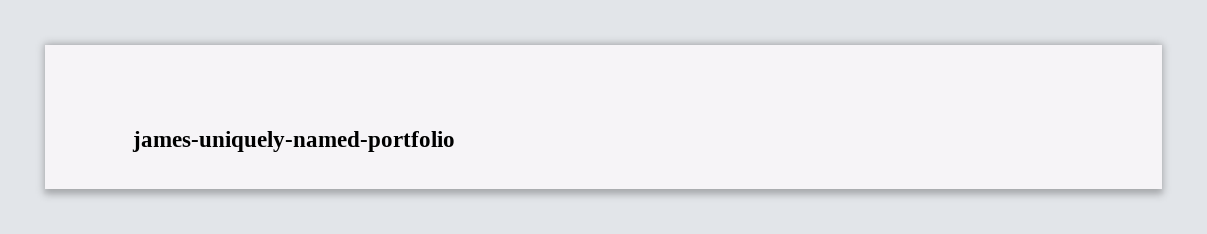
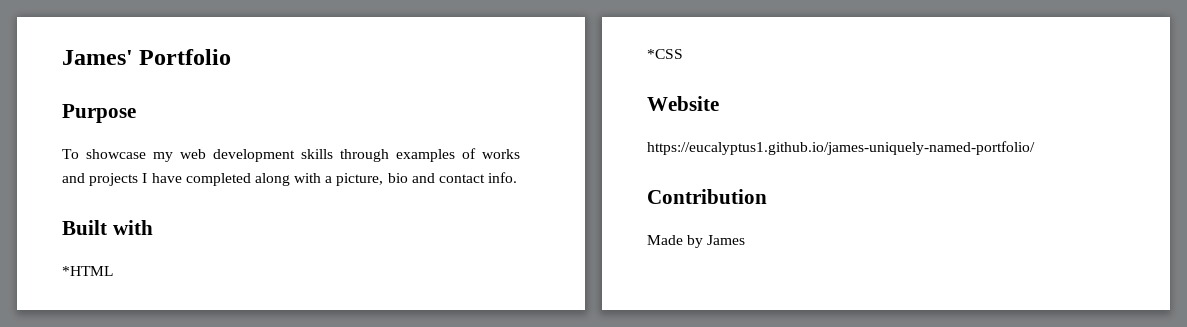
- james-uniquely-named-portfolio
+ James' Portfolio
+ Purpose
+ To showcase my web development skills through examples of works and projects I have completed along with a picture, bio and contact info.
+ Built with
+ *HTML
+ *CSS
+ Website
+ https://eucalyptus1.github.io/james-uniquely-named-portfolio/
+ Contribution
+ Made by James

